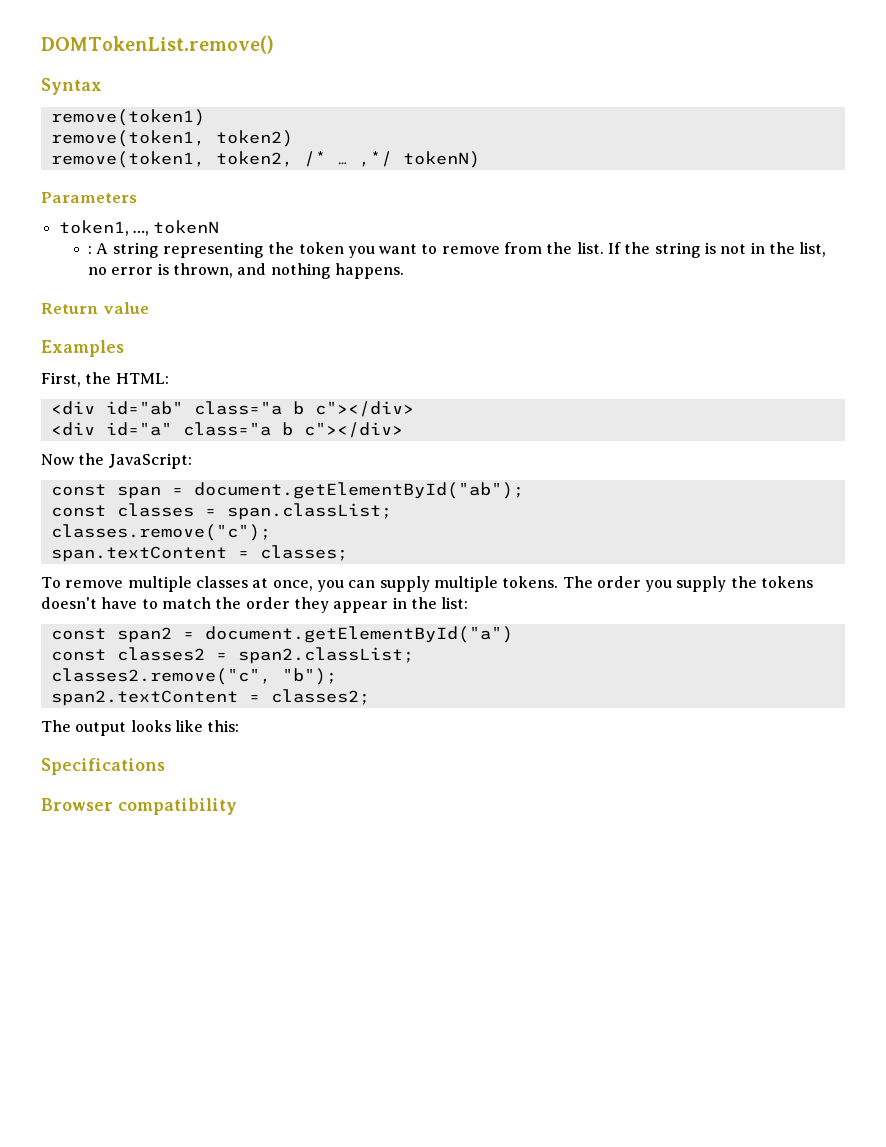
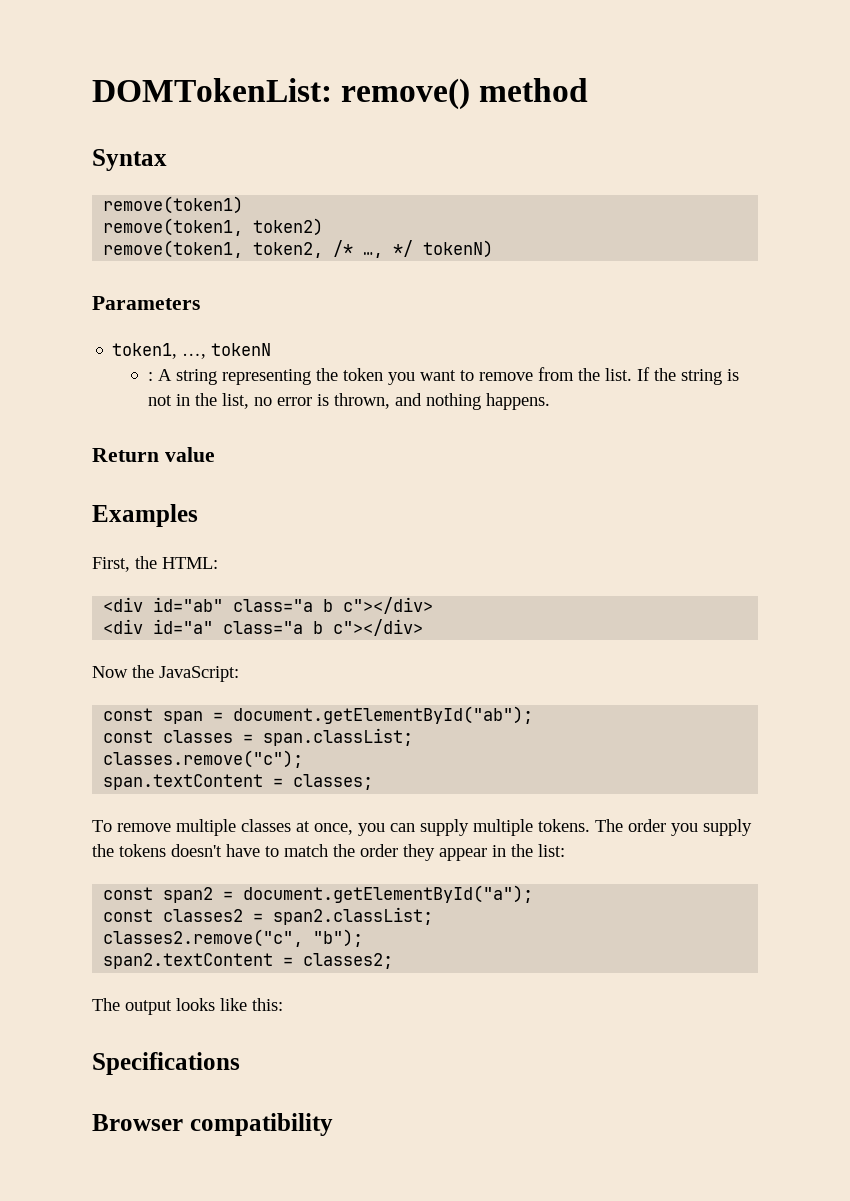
- DOMTokenList.remove()
+ DOMTokenList: remove() method
- remove(token1, token2, /* … ,*/ tokenN)
+ remove(token1, token2, /* …, */ tokenN)
- const span2 = document.getElementById("a")
+ const span2 = document.getElementById("a");

